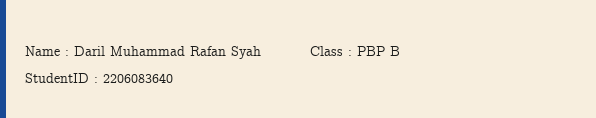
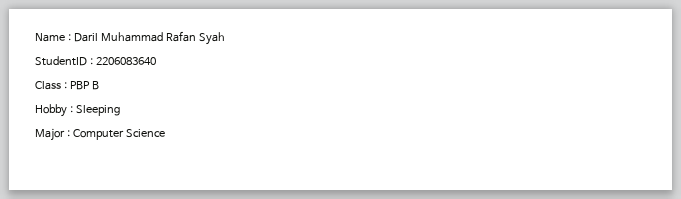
+ Hobby : Sleeping
+ Major : Computer Science

